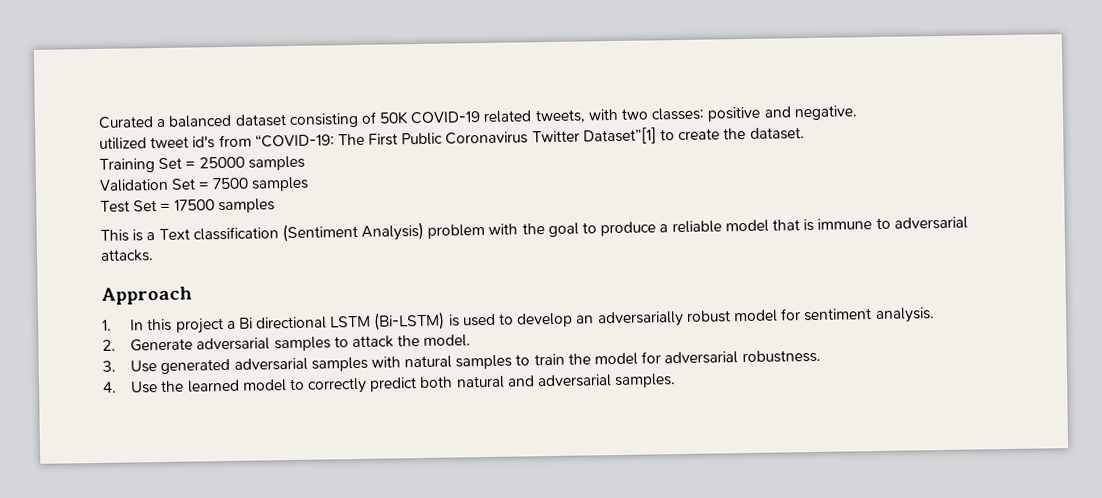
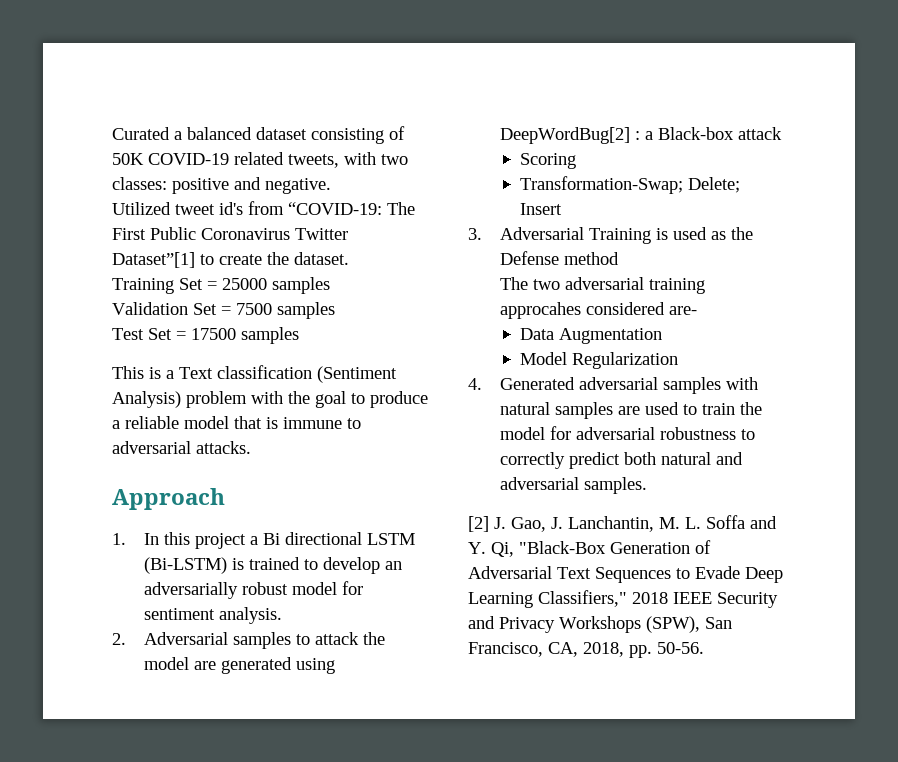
- utilized tweet id's from “COVID-19: The First Public Coronavirus Twitter Dataset”[1] to create the dataset.
+ Utilized tweet id's from “COVID-19: The First Public Coronavirus Twitter Dataset”[1] to create the dataset.
- 1. In this project a Bi directional LSTM (Bi-LSTM) is used to develop an adversarially robust model for sentiment analysis.
+ 1. In this project a Bi directional LSTM (Bi-LSTM) is trained to develop an adversarially robust model for sentiment analysis.
- 2. Generate adversarial samples to attack the model.
- 3. Use generated adversarial samples with natural samples to train the model for adversarial robustness.
- 4. Use the learned model to correctly predict both natural and adversarial samples.
+ 2. Adversarial samples to attack the model are generated using DeepWordBug[2] : a Black-box attack
+ Scoring
+ Transformation-Swap; Delete; Insert
+ 3. Adversarial Training is used as the Defense method
+ The two adversarial training approcahes considered are-
+ Data Augmentation
+ Model Regularization
+ 4. Generated adversarial samples with natural samples are used to train the model for adversarial robustness to correctly predict both natural and adversarial samples.
+ [2] J. Gao, J. Lanchantin, M. L. Soffa and Y. Qi, "Black-Box Generation of Adversarial Text Sequences to Evade Deep Learning Classifiers," 2018 IEEE Security and Privacy Workshops (SPW), San Francisco, CA, 2018, pp. 50-56.

